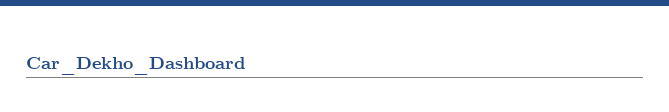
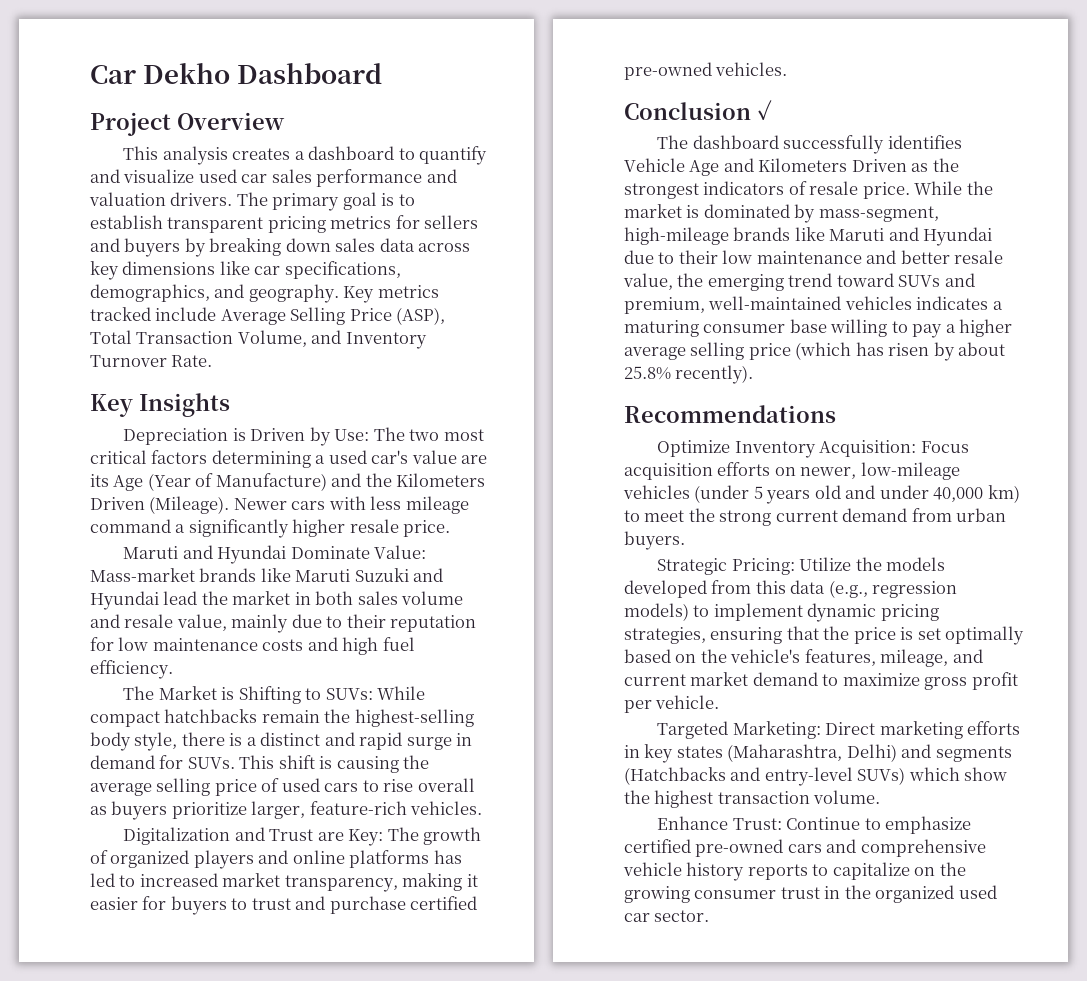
- Car_Dekho_Dashboard
+ Car Dekho Dashboard
+ Project Overview
+ This analysis creates a dashboard to quantify and visualize used car sales performance and valuation drivers. The primary goal is to establish transparent pricing metrics for sellers and buyers by breaking down sales data across key dimensions like car specifications, demographics, and geography. Key metrics tracked include Average Selling Price (ASP), Total Transaction Volume, and Inventory Turnover Rate.
+ Key Insights
+ Depreciation is Driven by Use: The two most critical factors determining a used car's value are its Age (Year of Manufacture) and the Kilometers Driven (Mileage). Newer cars with less mileage command a significantly higher resale price.
+ Maruti and Hyundai Dominate Value: Mass-market brands like Maruti Suzuki and Hyundai lead the market in both sales volume and resale value, mainly due to their reputation for low maintenance costs and high fuel efficiency.
+ The Market is Shifting to SUVs: While compact hatchbacks remain the highest-selling body style, there is a distinct and rapid surge in demand for SUVs. This shift is causing the average selling price of used cars to rise overall as buyers prioritize larger, feature-rich vehicles.
+ Digitalization and Trust are Key: The growth of organized players and online platforms has led to increased market transparency, making it easier for buyers to trust and purchase certified pre-owned vehicles.
+ Conclusion ✓
+ The dashboard successfully identifies Vehicle Age and Kilometers Driven as the strongest indicators of resale price. While the market is dominated by mass-segment, high-mileage brands like Maruti and Hyundai due to their low maintenance and better resale value, the emerging trend toward SUVs and premium, well-maintained vehicles indicates a maturing consumer base willing to pay a higher average selling price (which has risen by about 25.8% recently).
+ Recommendations
+ Optimize Inventory Acquisition: Focus acquisition efforts on newer, low-mileage vehicles (under 5 years old and under 40,000 km) to meet the strong current demand from urban buyers.
+ Strategic Pricing: Utilize the models developed from this data (e.g., regression models) to implement dynamic pricing strategies, ensuring that the price is set optimally based on the vehicle's features, mileage, and current market demand to maximize gross profit per vehicle.
+ Targeted Marketing: Direct marketing efforts in key states (Maharashtra, Delhi) and segments (Hatchbacks and entry-level SUVs) which show the highest transaction volume.
+ Enhance Trust: Continue to emphasize certified pre-owned cars and comprehensive vehicle history reports to capitalize on the growing consumer trust in the organized used car sector.

